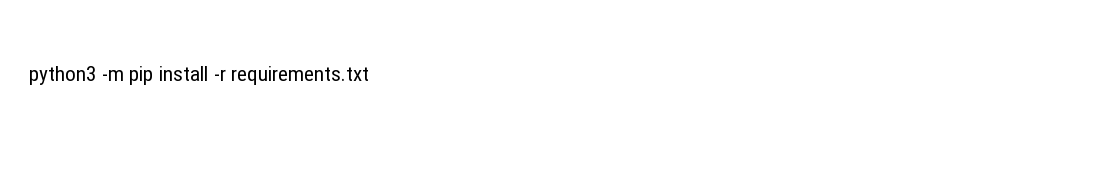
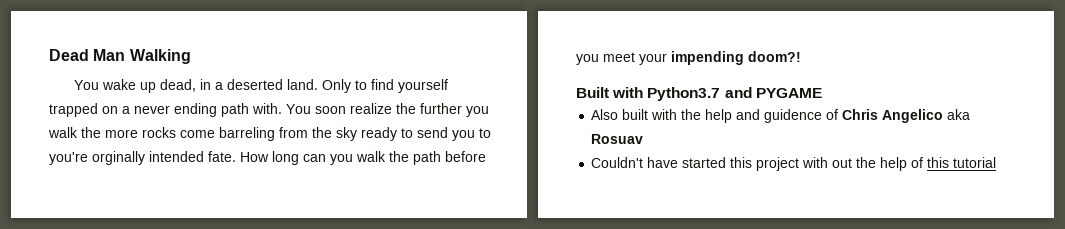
- python3 -m pip install -r requirements.txt
+ Dead Man Walking
+ You wake up dead, in a deserted land. Only to find yourself trapped on a never ending path with. You soon realize the further you walk the more rocks come barreling from the sky ready to send you to you're orginally intended fate. How long can you walk the path before you meet your impending doom?!
+ Built with Python3.7 and PYGAME
+ Also built with the help and guidence of Chris Angelico aka Rosuav
+ Couldn't have started this project with out the help of this tutorial

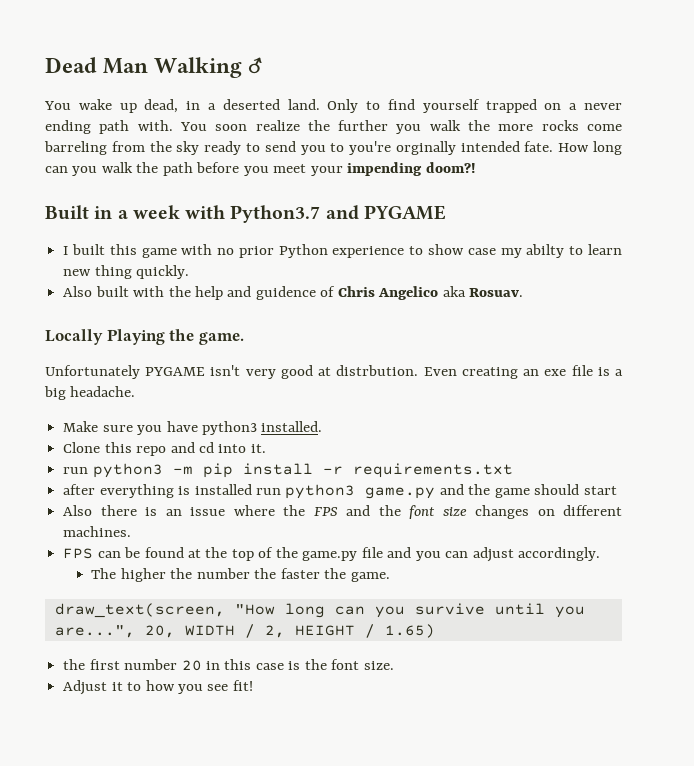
- Dead Man Walking
+ Dead Man Walking ♂
- Built with Python3.7 and PYGAME
+ Built in a week with Python3.7 and PYGAME
+ I built this game with no prior Python experience to show case my abilty to learn new thing quickly.
- Also built with the help and guidence of Chris Angelico aka Rosuav
- Couldn't have started this project with out the help of this tutorial
+ Also built with the help and guidence of Chris Angelico aka Rosuav.
+ Locally Playing the game.
+ Unfortunately PYGAME isn't very good at distrbution. Even creating an exe file is a big headache.
+ Make sure you have python3 installed.
+ Clone this repo and cd into it.
+ run python3 -m pip install -r requirements.txt
+ after everything is installed run python3 game.py and the game should start
+ Also there is an issue where the FPS and the font size changes on different machines.
+ FPS can be found at the top of the game.py file and you can adjust accordingly.
+ The higher the number the faster the game.
+ draw_text(screen, "How long can you survive until you are...", 20, WIDTH / 2, HEIGHT / 1.65)
+ the first number 20 in this case is the font size.
+ Adjust it to how you see fit!

